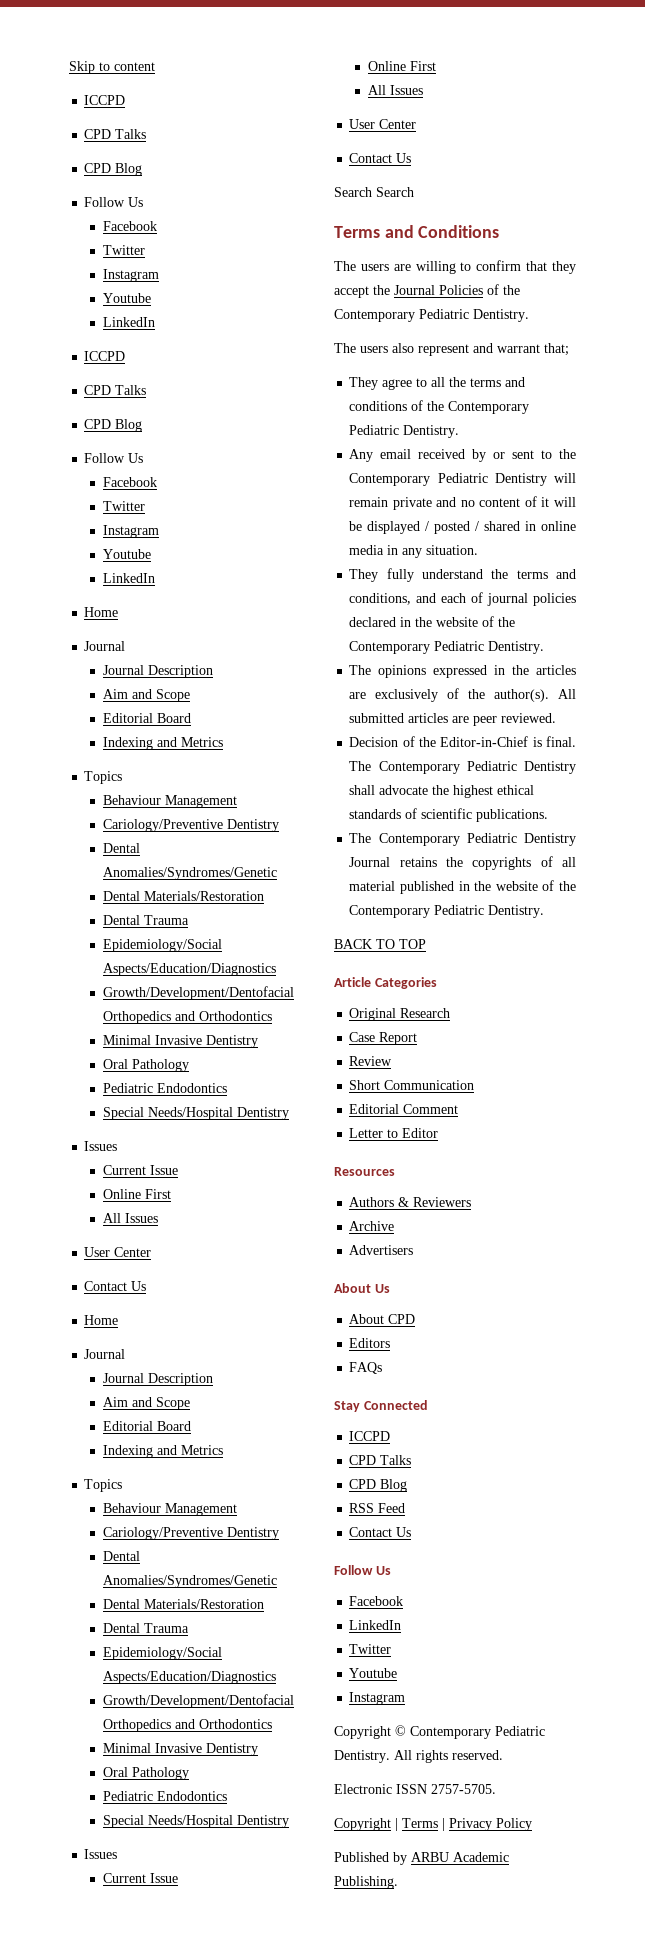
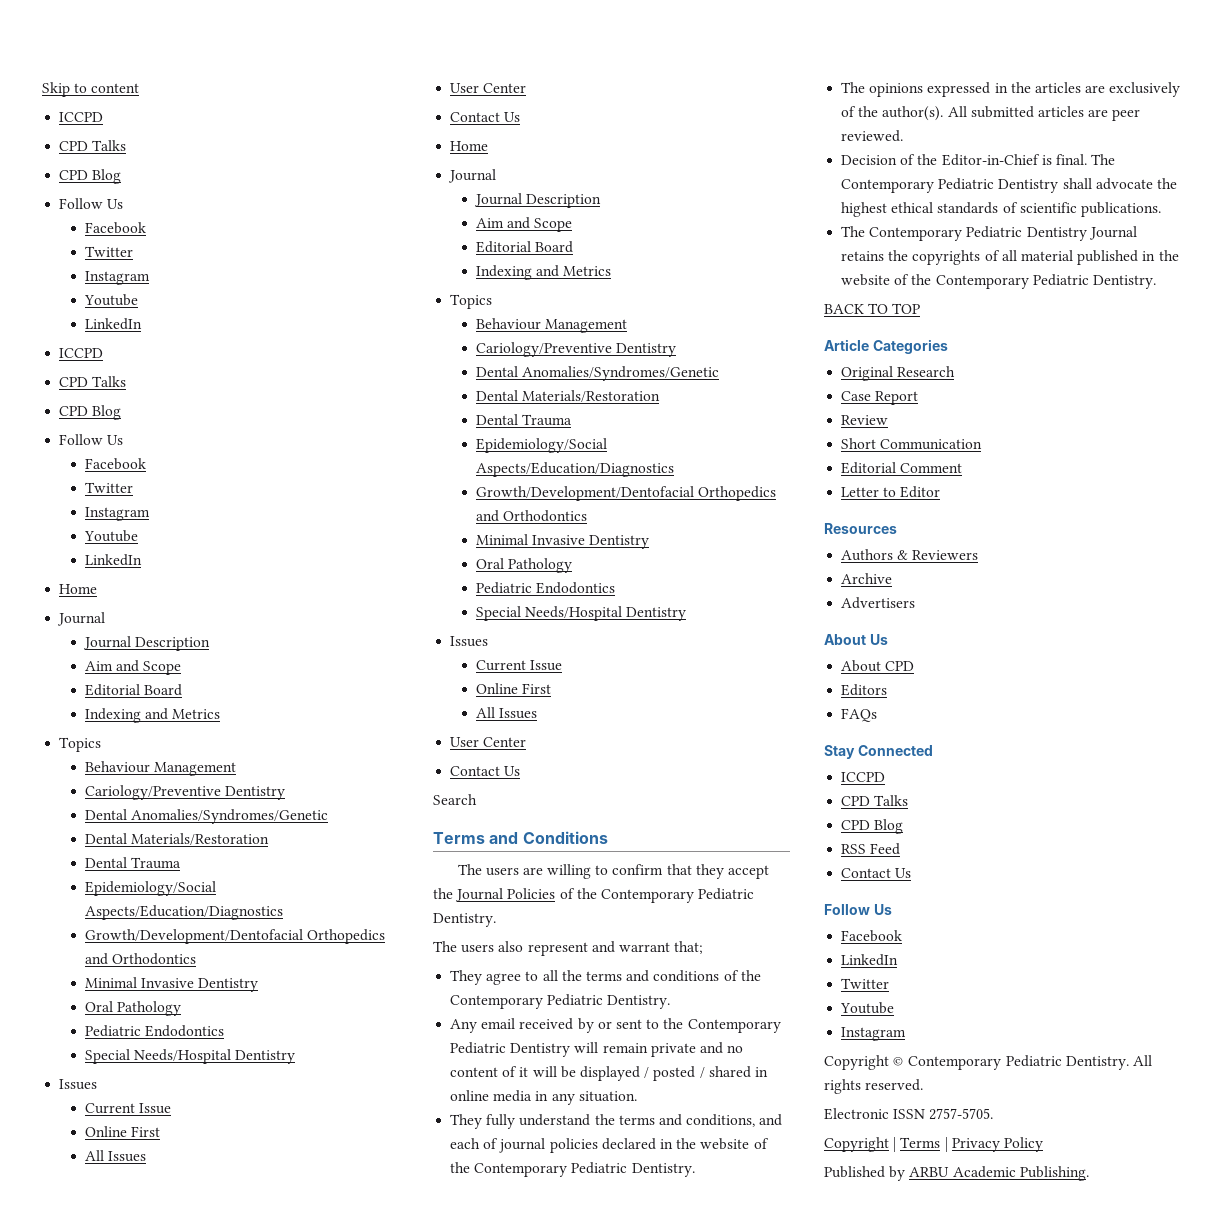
- Search Search
+ Search

